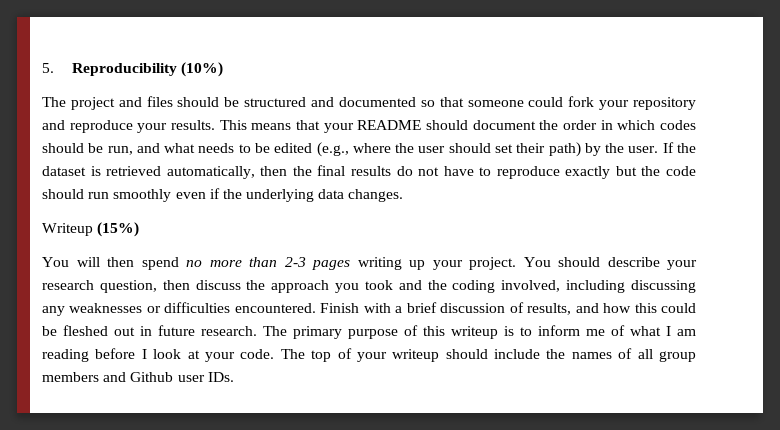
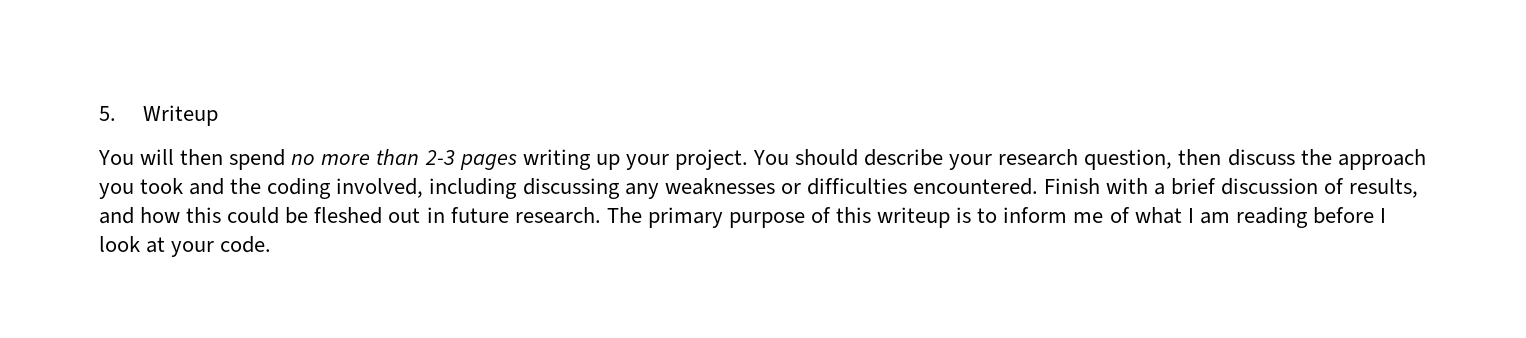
- 5. Reproducibility (10%)
- The project and files should be structured and documented so that someone could fork your repository and reproduce your results. This means that your README should document the order in which codes should be run, and what needs to be edited (e.g., where the user should set their path) by the user. If the dataset is retrieved automatically, then the final results do not have to reproduce exactly but the code should run smoothly even if the underlying data changes.
- Writeup (15%)
+ 5. Writeup
- The top of your writeup should include the names of all group members and Github user IDs.

